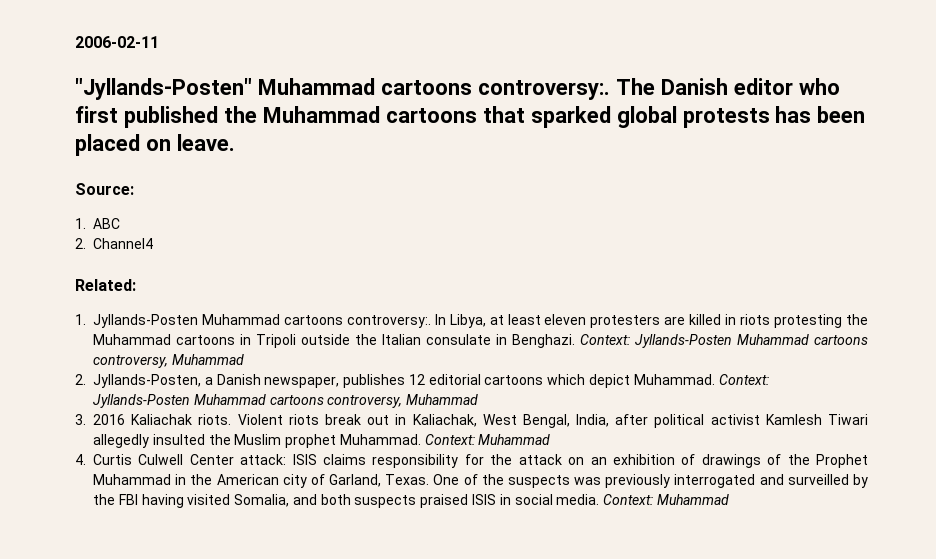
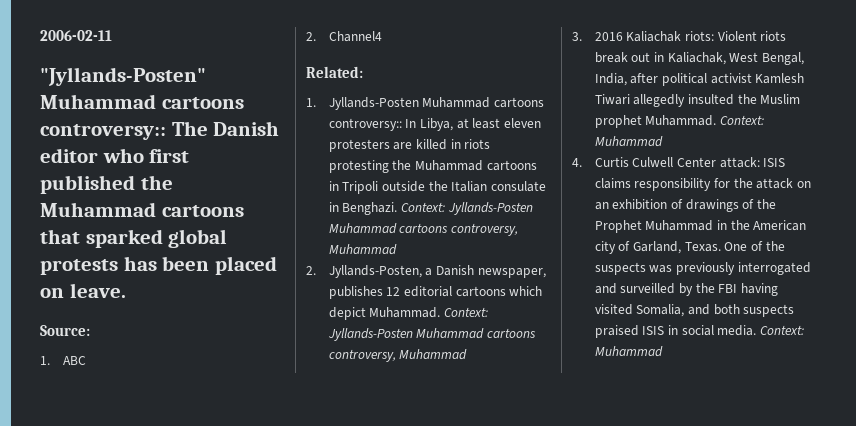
- "Jyllands-Posten" Muhammad cartoons controversy:. The Danish editor who first published the Muhammad cartoons that sparked global protests has been placed on leave.
+ "Jyllands-Posten" Muhammad cartoons controversy:: The Danish editor who first published the Muhammad cartoons that sparked global protests has been placed on leave.
- 1. Jyllands-Posten Muhammad cartoons controversy:. In Libya, at least eleven protesters are killed in riots protesting the Muhammad cartoons in Tripoli outside the Italian consulate in Benghazi.
+ 1. Jyllands-Posten Muhammad cartoons controversy:: In Libya, at least eleven protesters are killed in riots protesting the Muhammad cartoons in Tripoli outside the Italian consulate in Benghazi.
- 3. 2016 Kaliachak riots. Violent riots break out in Kaliachak, West Bengal, India, after political activist Kamlesh Tiwari allegedly insulted the Muslim prophet Muhammad.
+ 3. 2016 Kaliachak riots: Violent riots break out in Kaliachak, West Bengal, India, after political activist Kamlesh Tiwari allegedly insulted the Muslim prophet Muhammad.

